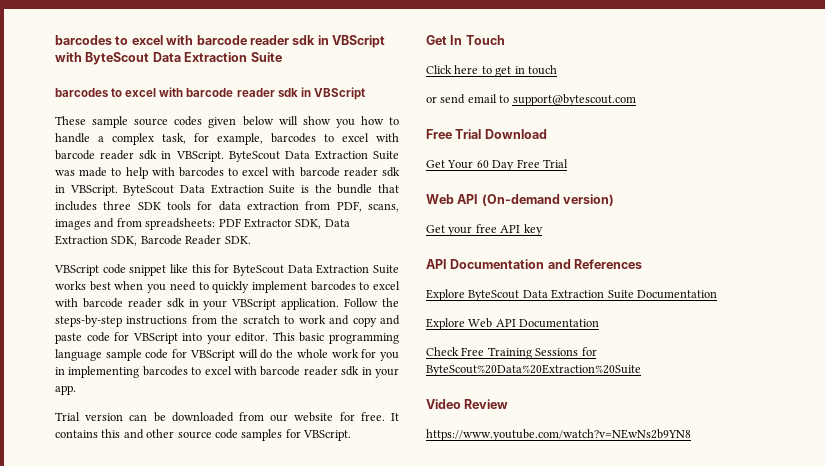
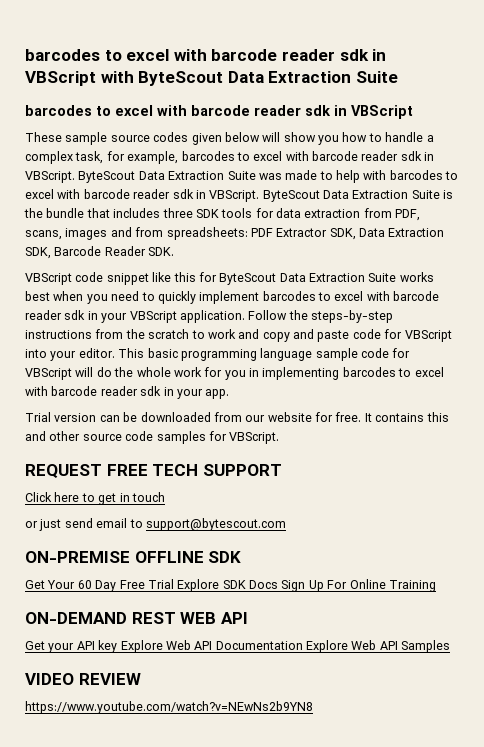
- Get In Touch
+ REQUEST FREE TECH SUPPORT
- or send email to support@bytescout.com
+ or just send email to support@bytescout.com
- Free Trial Download
+ ON-PREMISE OFFLINE SDK
- Get Your 60 Day Free Trial
- Web API (On-demand version)
+ Get Your 60 Day Free Trial Explore SDK Docs Sign Up For Online Training
+ ON-DEMAND REST WEB API
- Get your free API key
- API Documentation and References
- Explore ByteScout Data Extraction Suite Documentation
- Explore Web API Documentation
- Check Free Training Sessions for ByteScout%20Data%20Extraction%20Suite
- Video Review
+ Get your API key Explore Web API Documentation Explore Web API Samples
+ VIDEO REVIEW

